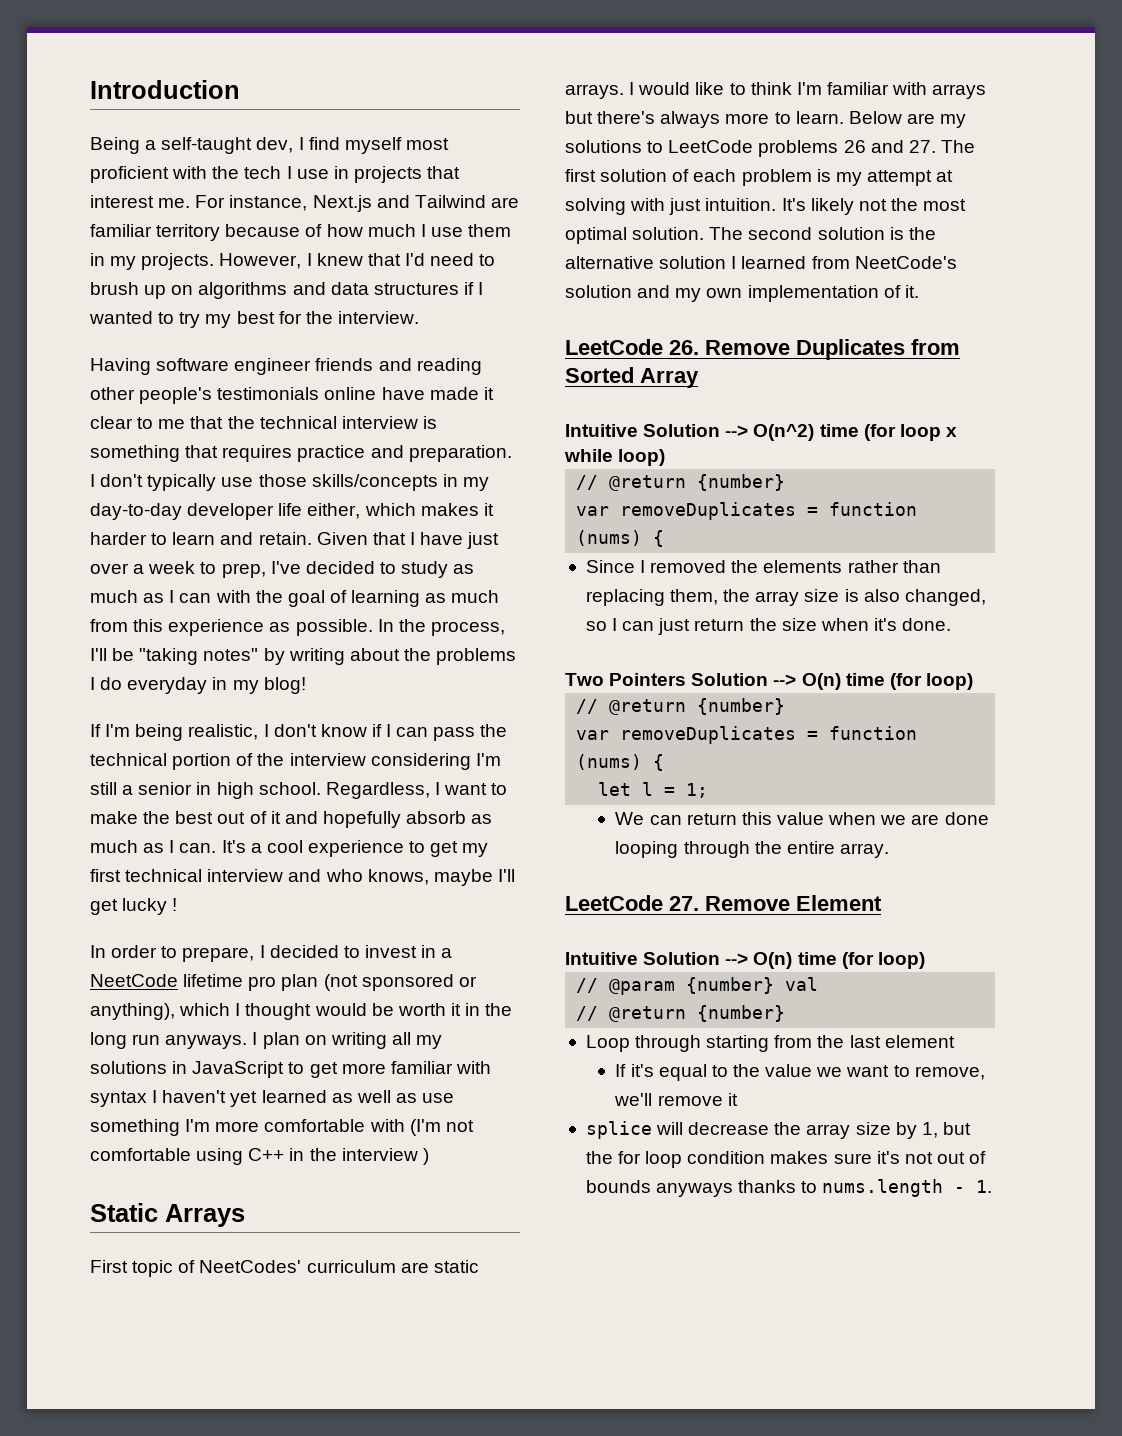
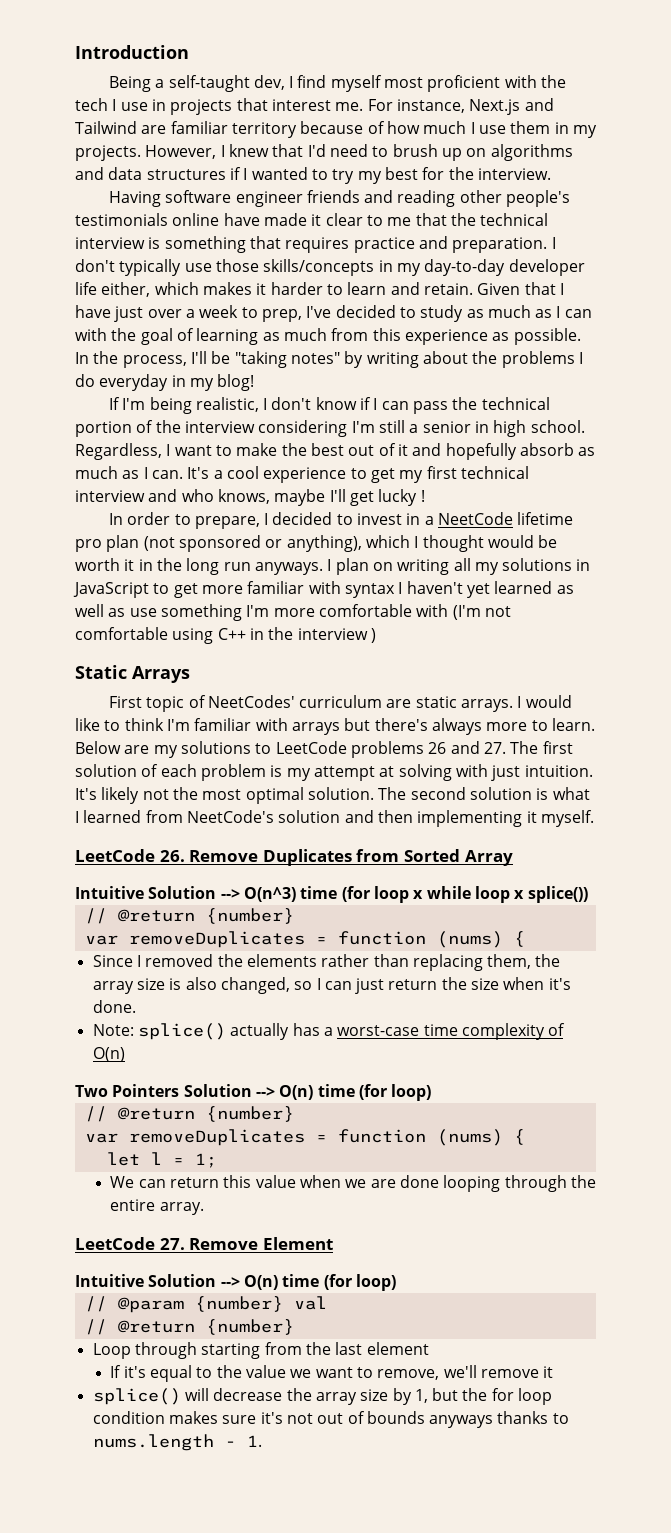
- The second solution is the alternative solution I learned from NeetCode's solution and my own implementation of it.
+ The second solution is what I learned from NeetCode's solution and then implementing it myself.
- Intuitive Solution --> O(n^2) time (for loop x while loop)
+ Intuitive Solution --> O(n^3) time (for loop x while loop x splice())
+ Note: splice() actually has a worst-case time complexity of O(n)
- splice will decrease the array size by 1, but the for loop condition makes sure it's not out of bounds anyways thanks to nums.length - 1.
+ splice() will decrease the array size by 1, but the for loop condition makes sure it's not out of bounds anyways thanks to nums.length - 1.

